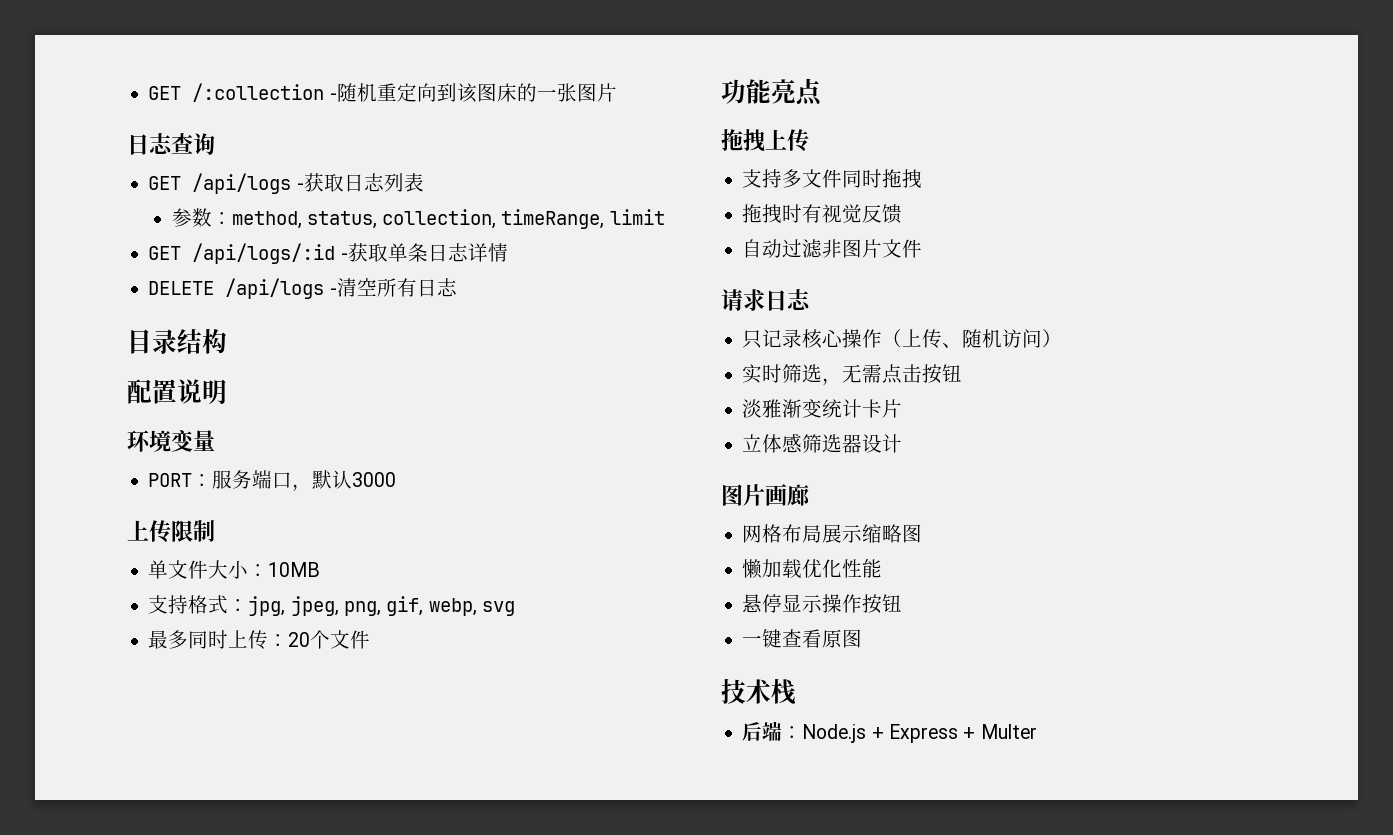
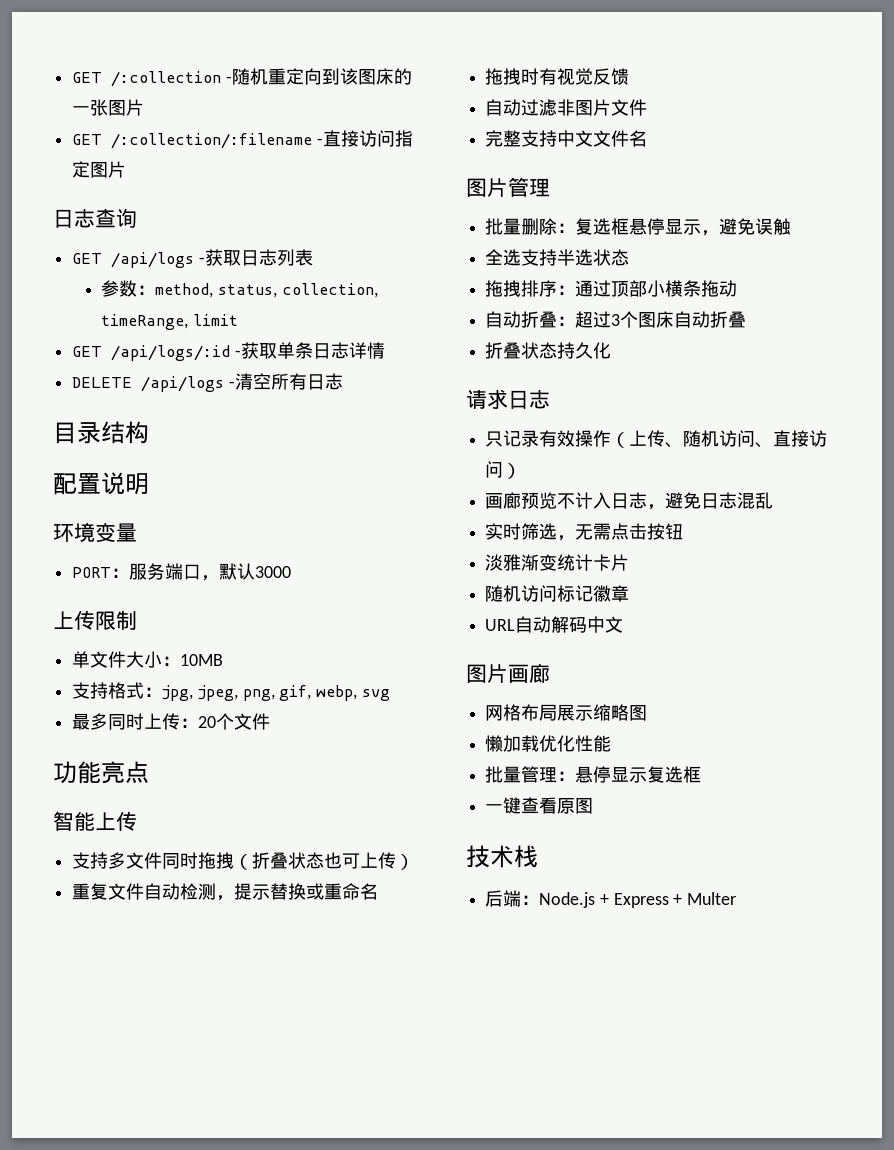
+ GET /:collection/:filename -直接访问指定图片
- 拖拽上传
+ 智能上传
- 支持多文件同时拖拽
+ 支持多文件同时拖拽（折叠状态也可上传）
+ 重复文件自动检测，提示替换或重命名
+ 完整支持中文文件名
+ 图片管理
+ 批量删除：复选框悬停显示，避免误触
+ 全选支持半选状态
+ 拖拽排序：通过顶部小横条拖动
+ 自动折叠：超过3个图床自动折叠
+ 折叠状态持久化
- 只记录核心操作（上传、随机访问）
+ 只记录有效操作（上传、随机访问、直接访问）
+ 画廊预览不计入日志，避免日志混乱
- 立体感筛选器设计
+ 随机访问标记徽章
+ URL自动解码中文
- 悬停显示操作按钮
+ 批量管理：悬停显示复选框

